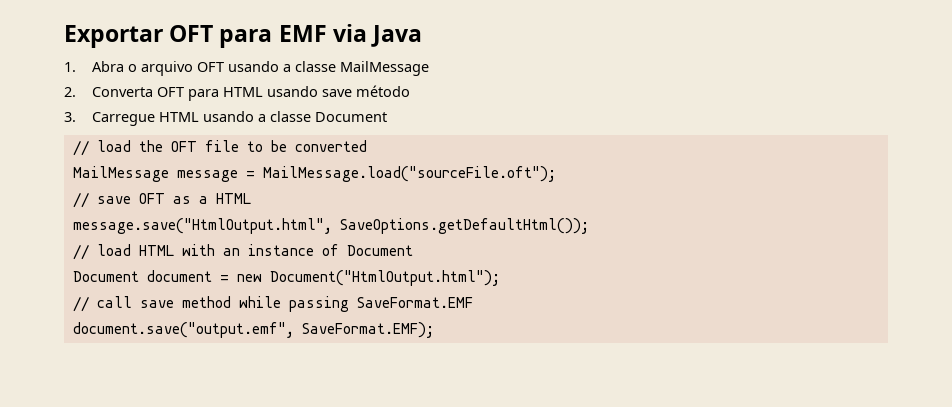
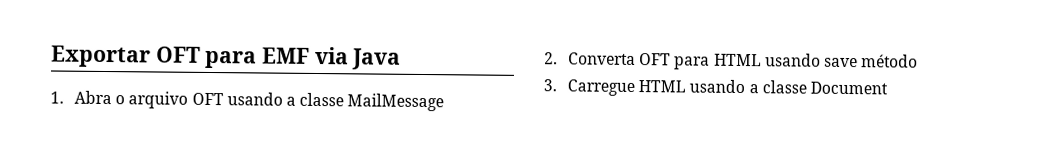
- // load the OFT file to be converted
- MailMessage message = MailMessage.load("sourceFile.oft");
- // save OFT as a HTML
- message.save("HtmlOutput.html", SaveOptions.getDefaultHtml());
- // load HTML with an instance of Document
- Document document = new Document("HtmlOutput.html");
- // call save method while passing SaveFormat.EMF
- document.save("output.emf", SaveFormat.EMF);

